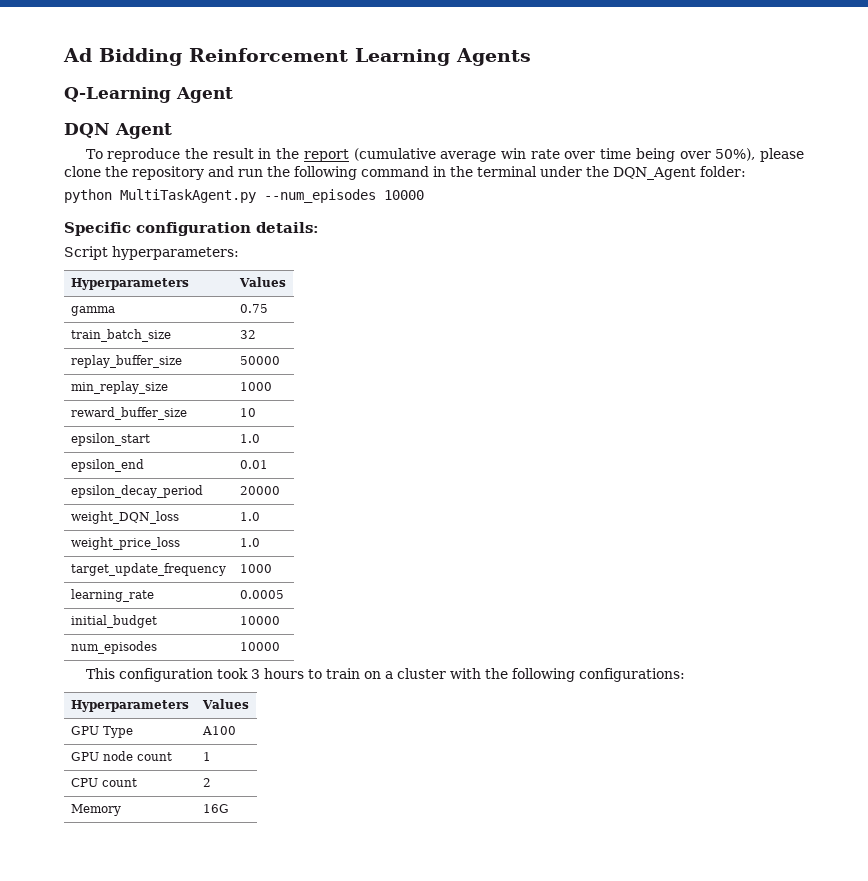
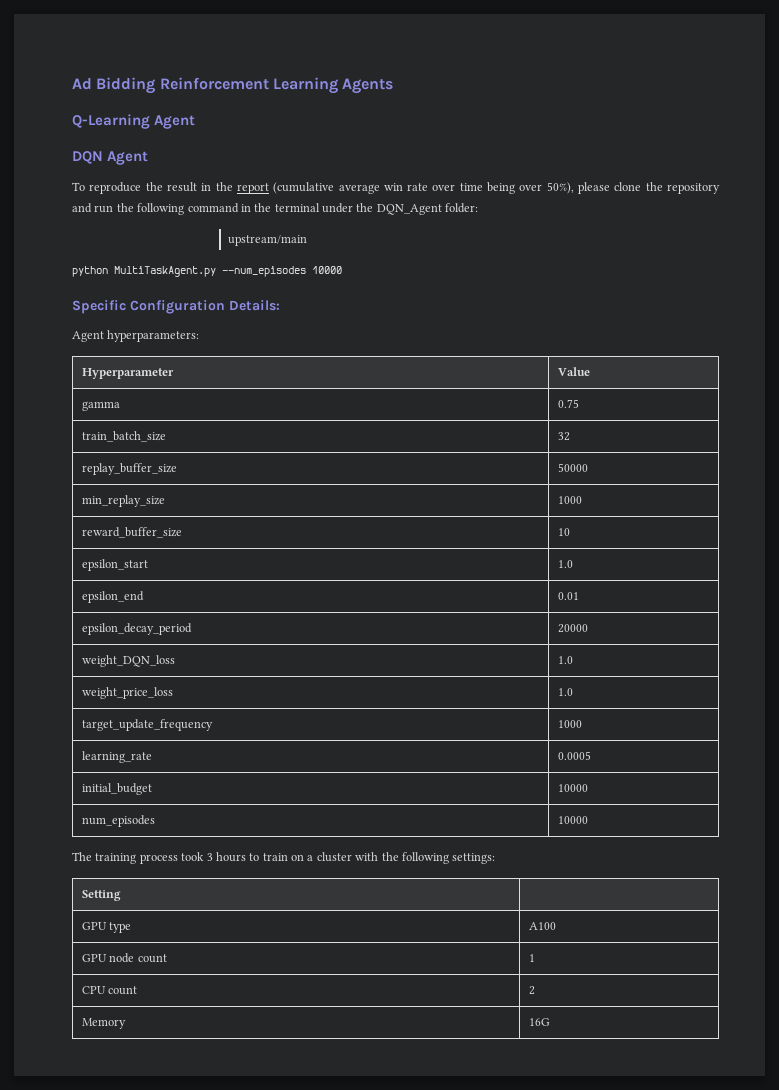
+ upstream/main
- Specific configuration details:
- Script hyperparameters:
- Hyperparameters | Values
+ Specific Configuration Details:
+ Agent hyperparameters:
+ Hyperparameter | Value
- This configuration took 3 hours to train on a cluster with the following configurations:
- Hyperparameters | Values
- GPU Type | A100
+ The training process took 3 hours to train on a cluster with the following settings:
+ Setting |
+ GPU type | A100

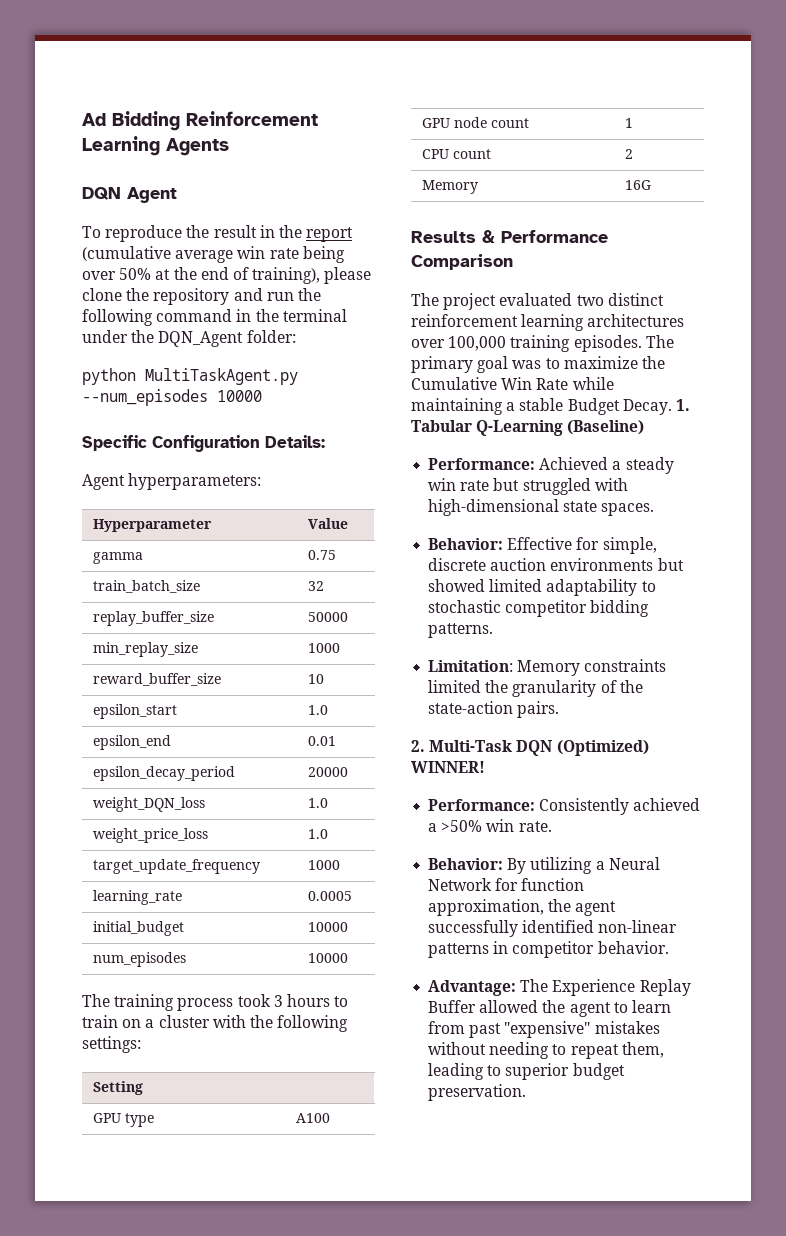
- Q-Learning Agent
- To reproduce the result in the report (cumulative average win rate over time being over 50%), please clone the repository and run the following command in the terminal under the DQN_Agent folder:
+ To reproduce the result in the report (cumulative average win rate being over 50% at the end of training), please clone the repository and run the following command in the terminal under the DQN_Agent folder:
- upstream/main
+ Results & Performance Comparison
+ The project evaluated two distinct reinforcement learning architectures over 100,000 training episodes. The primary goal was to maximize the Cumulative Win Rate while maintaining a stable Budget Decay. 1. Tabular Q-Learning (Baseline)
+ Performance: Achieved a steady win rate but struggled with high-dimensional state spaces.
+ Behavior: Effective for simple, discrete auction environments but showed limited adaptability to stochastic competitor bidding patterns.
+ Limitation: Memory constraints limited the granularity of the state-action pairs.
+ 2. Multi-Task DQN (Optimized) WINNER!
+ Performance: Consistently achieved a >50% win rate.
+ Behavior: By utilizing a Neural Network for function approximation, the agent successfully identified non-linear patterns in competitor behavior.
+ Advantage: The Experience Replay Buffer allowed the agent to learn from past "expensive" mistakes without needing to repeat them, leading to superior budget preservation.

